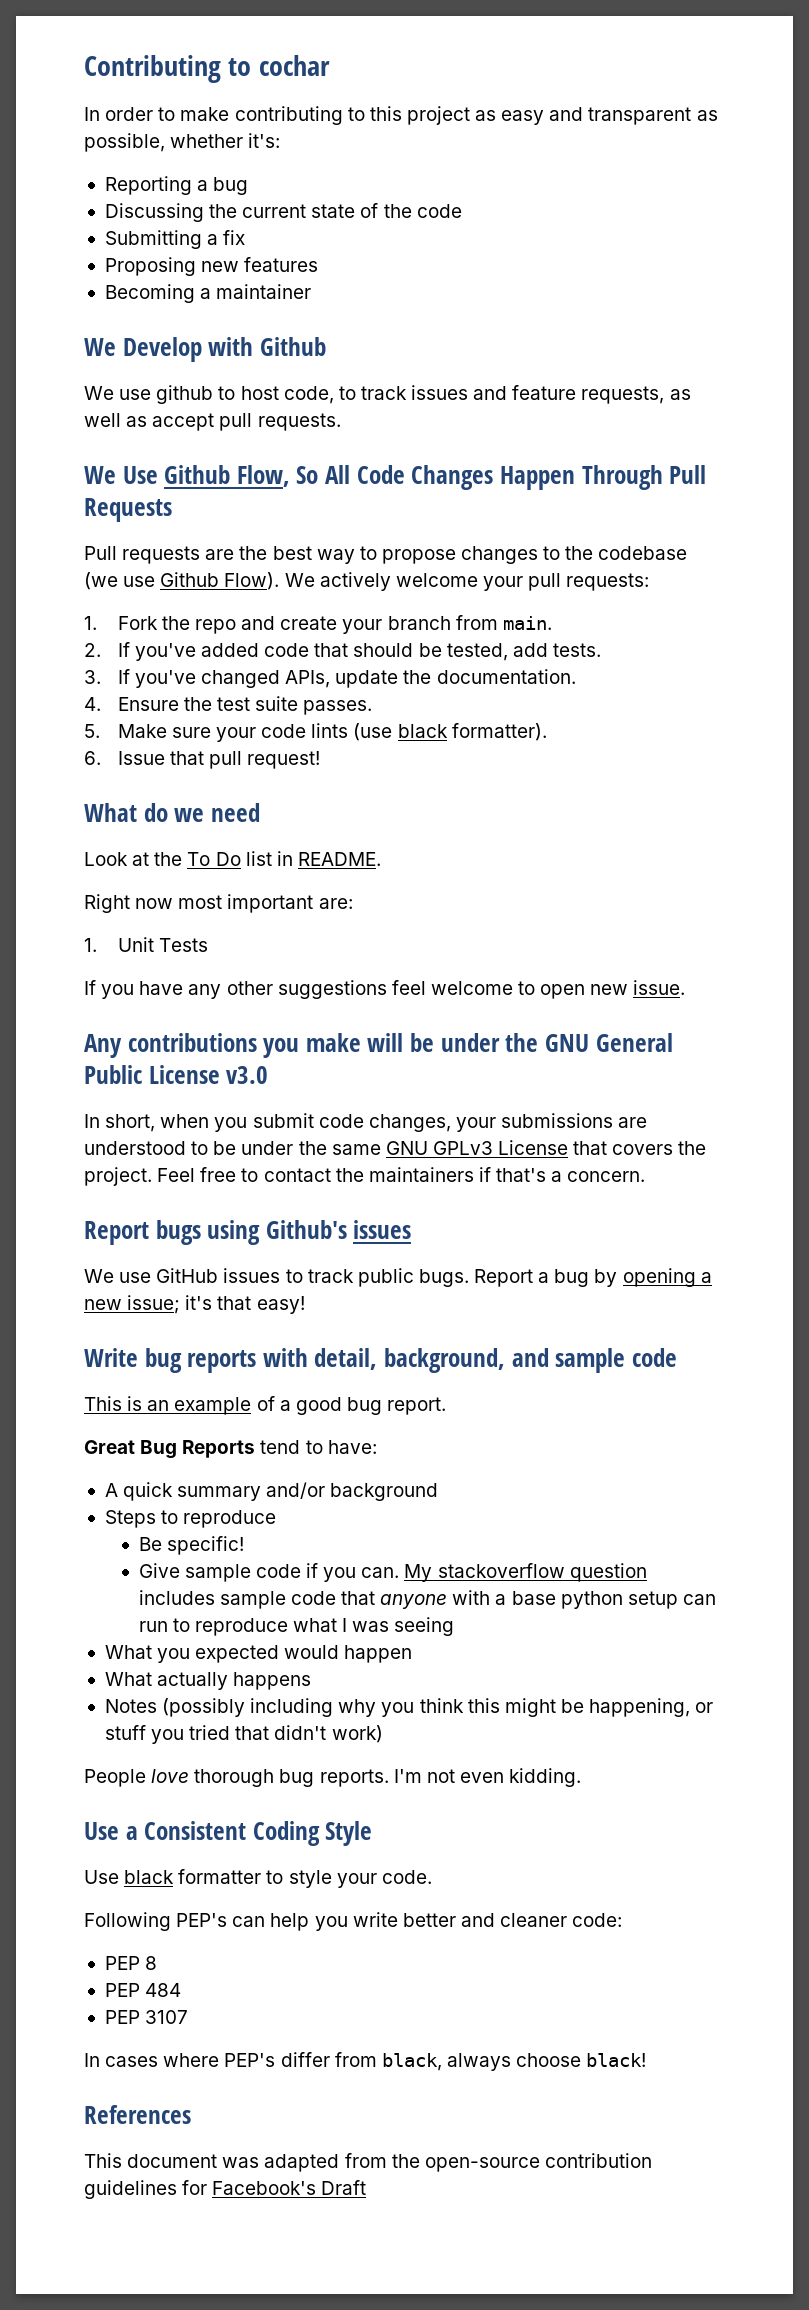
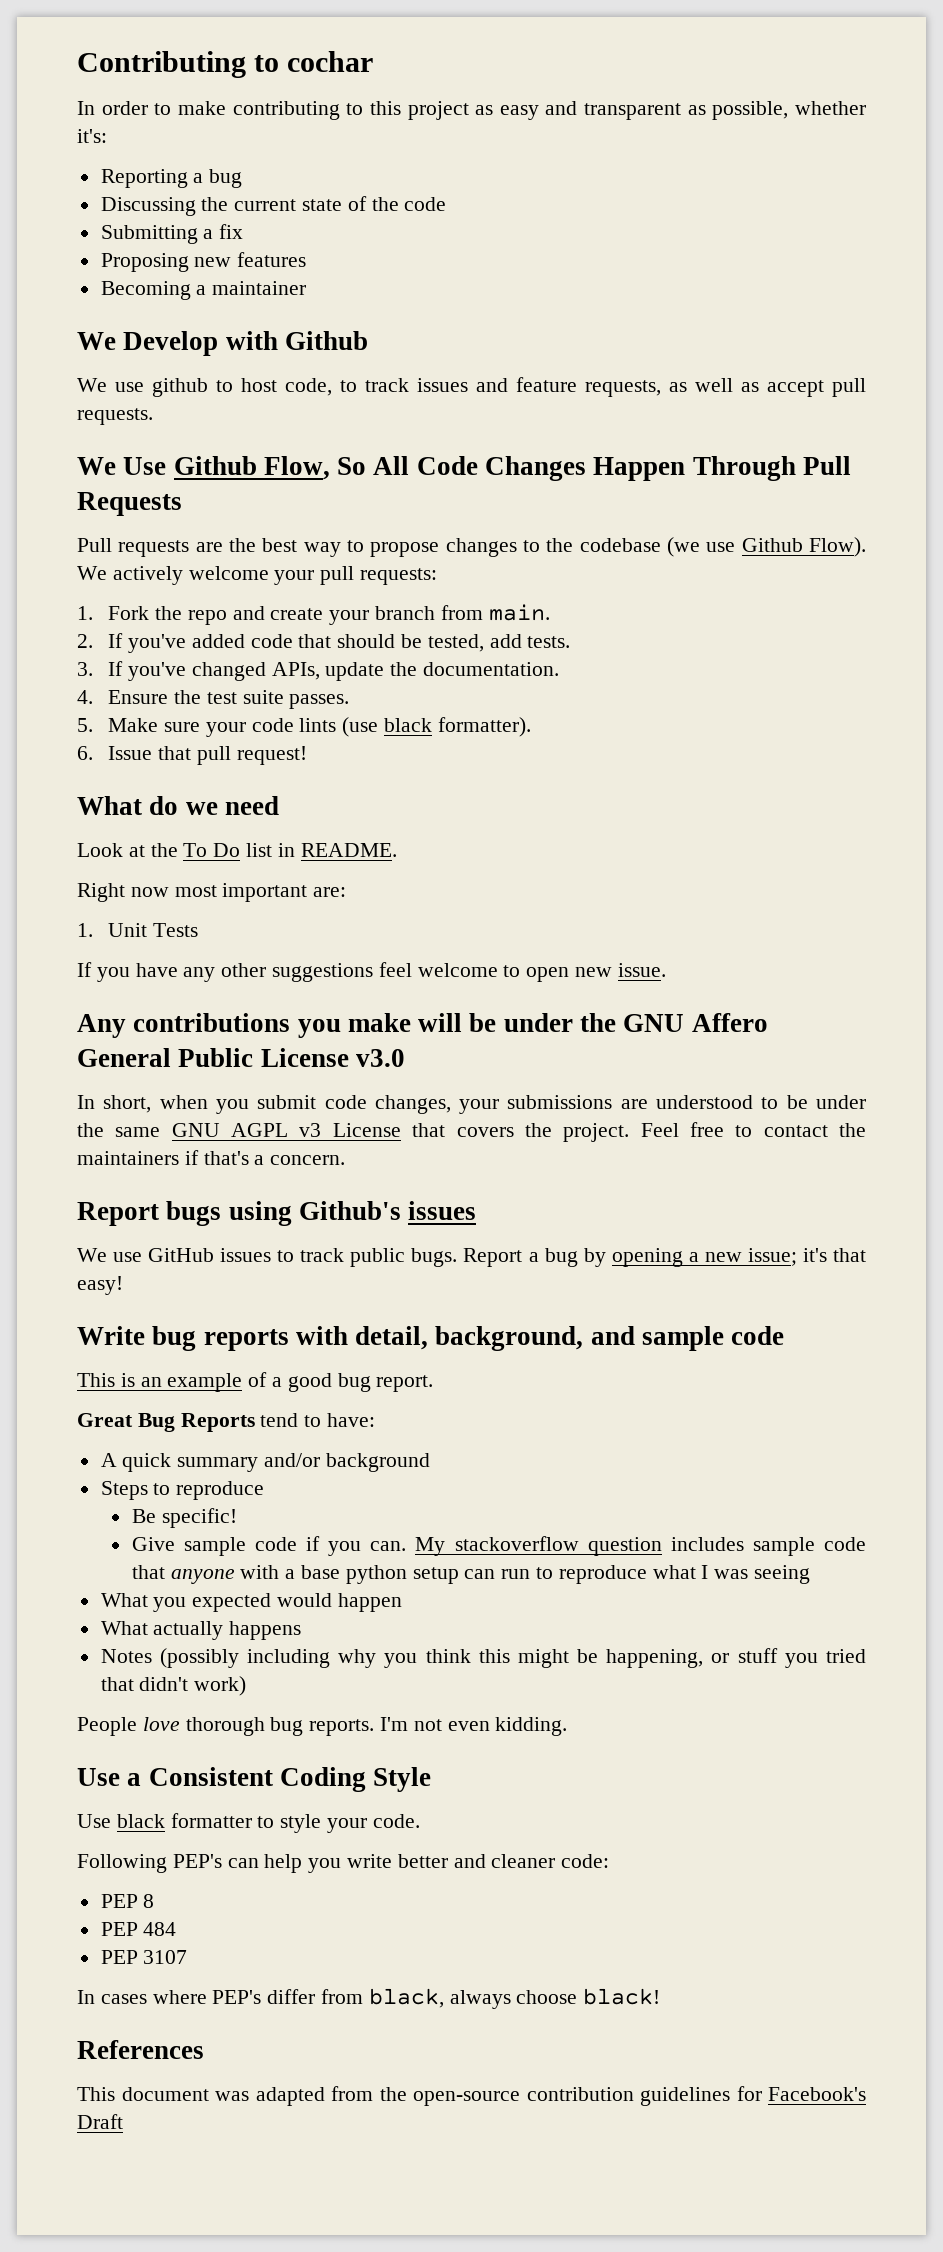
- Any contributions you make will be under the GNU General Public License v3.0
+ Any contributions you make will be under the GNU Affero General Public License v3.0
- In short, when you submit code changes, your submissions are understood to be under the same GNU GPLv3 License that covers the project.
+ In short, when you submit code changes, your submissions are understood to be under the same GNU AGPL v3 License that covers the project.

